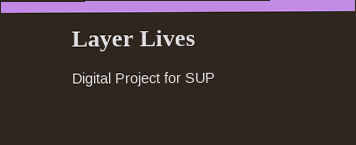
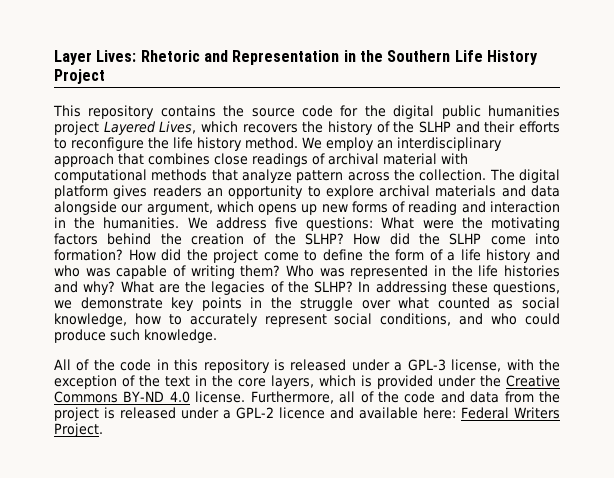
- Layer Lives
- Digital Project for SUP
+ Layer Lives: Rhetoric and Representation in the Southern Life History Project
+ This repository contains the source code for the digital public humanities project Layered Lives, which recovers the history of the SLHP and their efforts to reconfigure the life history method. We employ an interdisciplinary approach that combines close readings of archival material with computational methods that analyze pattern across the collection. The digital platform gives readers an opportunity to explore archival materials and data alongside our argument, which opens up new forms of reading and interaction in the humanities. We address five questions: What were the motivating factors behind the creation of the SLHP? How did the SLHP come into formation? How did the project come to define the form of a life history and who was capable of writing them? Who was represented in the life histories and why? What are the legacies of the SLHP? In addressing these questions, we demonstrate key points in the struggle over what counted as social knowledge, how to accurately represent social conditions, and who could produce such knowledge.
+ All of the code in this repository is released under a GPL-3 license, with the exception of the text in the core layers, which is provided under the Creative Commons BY-ND 4.0 license. Furthermore, all of the code and data from the project is released under a GPL-2 licence and available here: Federal Writers Project.

